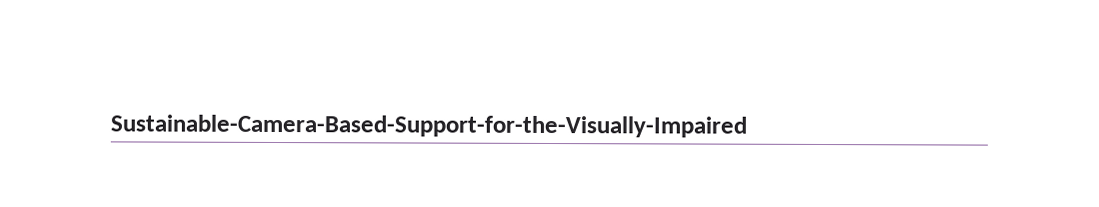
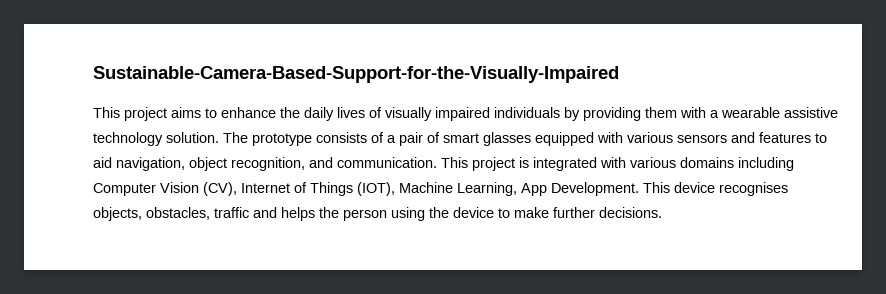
+ This project aims to enhance the daily lives of visually impaired individuals by providing them with a wearable assistive technology solution. The prototype consists of a pair of smart glasses equipped with various sensors and features to aid navigation, object recognition, and communication. This project is integrated with various domains including Computer Vision (CV), Internet of Things (IOT), Machine Learning, App Development. This device recognises objects, obstacles, traffic and helps the person using the device to make further decisions.

